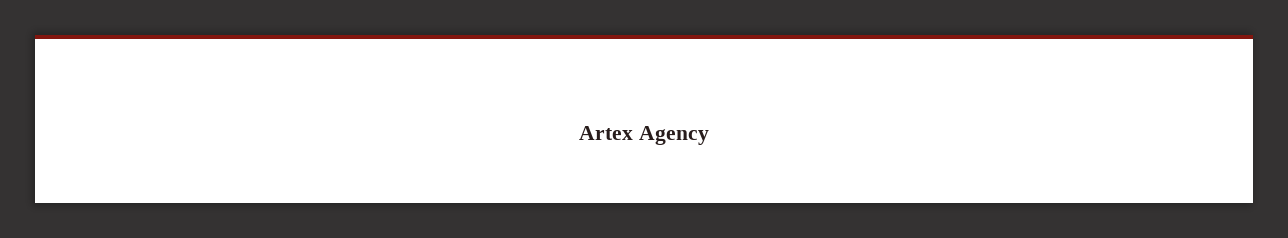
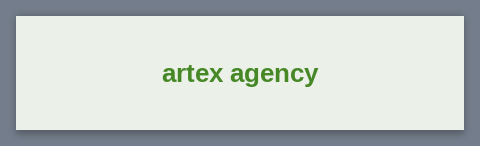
- Artex Agency
+ artex agency

